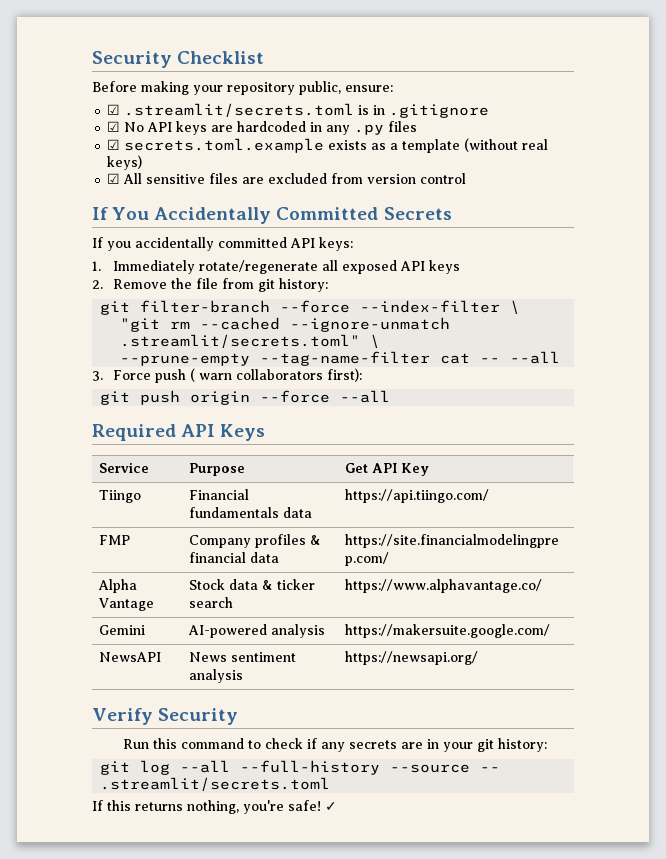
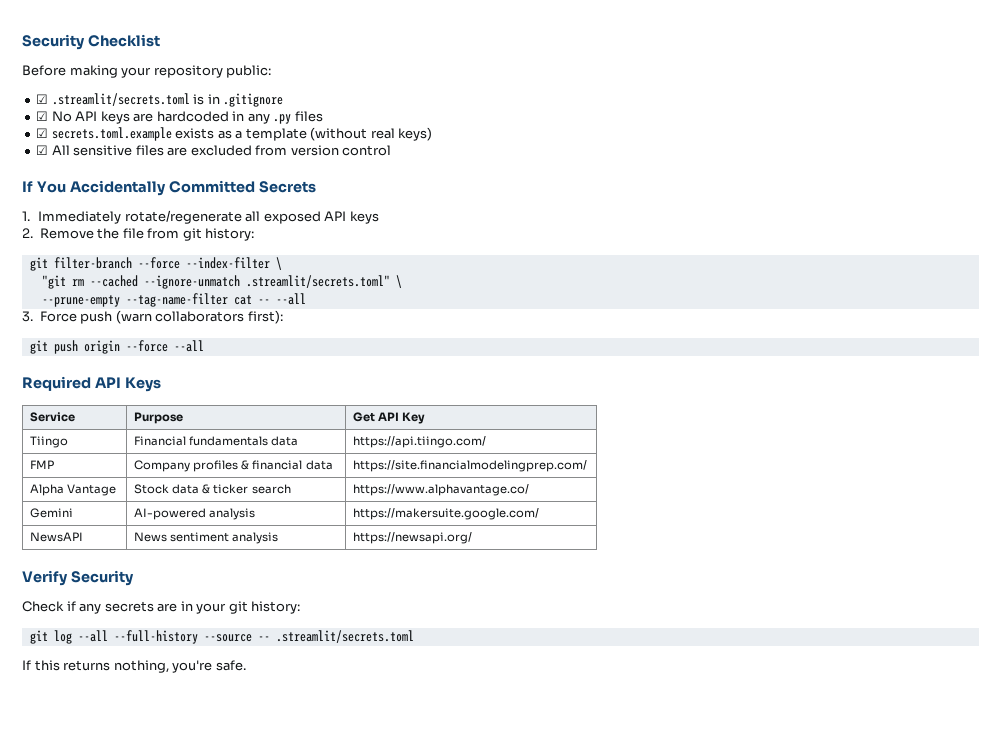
- Before making your repository public, ensure:
+ Before making your repository public:
- If you accidentally committed API keys:
- 3. Force push ( warn collaborators first):
+ 3. Force push (warn collaborators first):
- Run this command to check if any secrets are in your git history:
+ Check if any secrets are in your git history:
- If this returns nothing, you're safe! ✓
+ If this returns nothing, you're safe.

